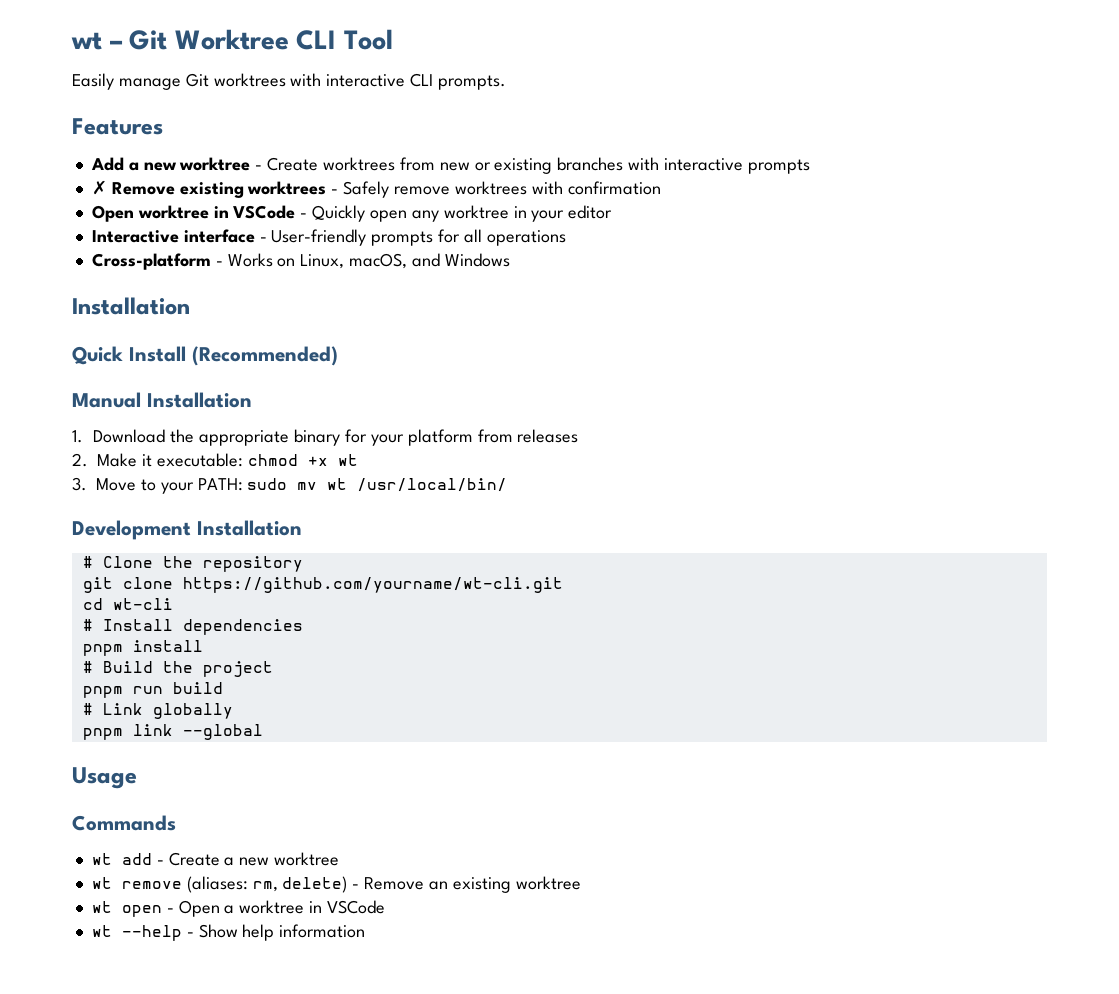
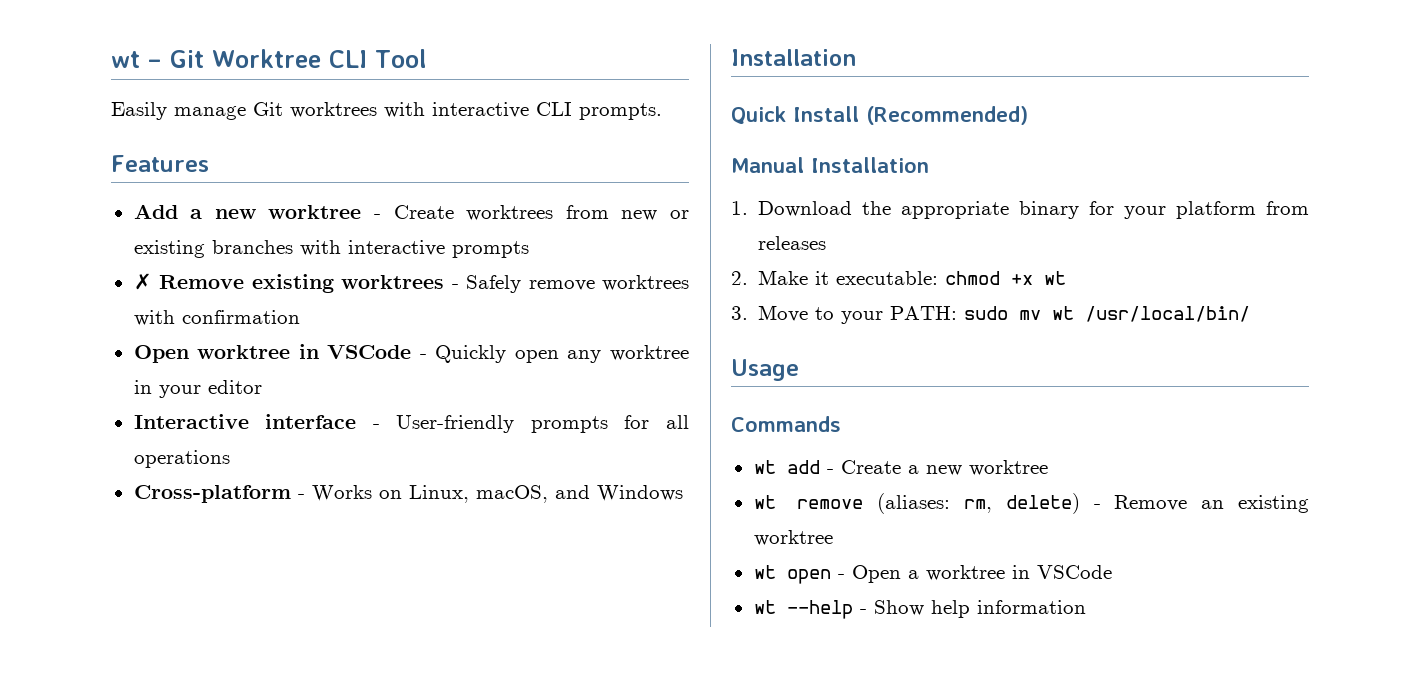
- Development Installation
- # Clone the repository
- git clone https://github.com/yourname/wt-cli.git
- cd wt-cli
- # Install dependencies
- pnpm install
- # Build the project
- pnpm run build
- # Link globally
- pnpm link --global

